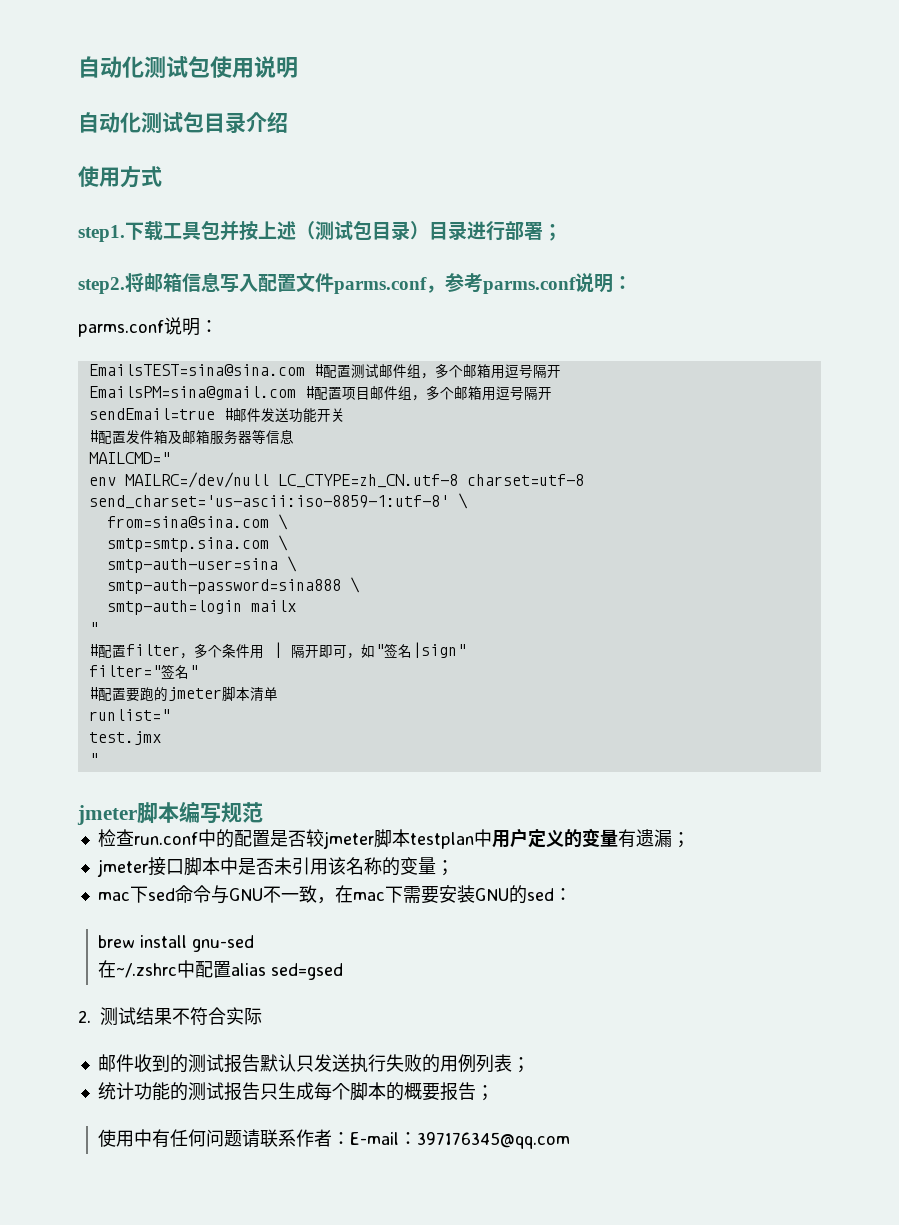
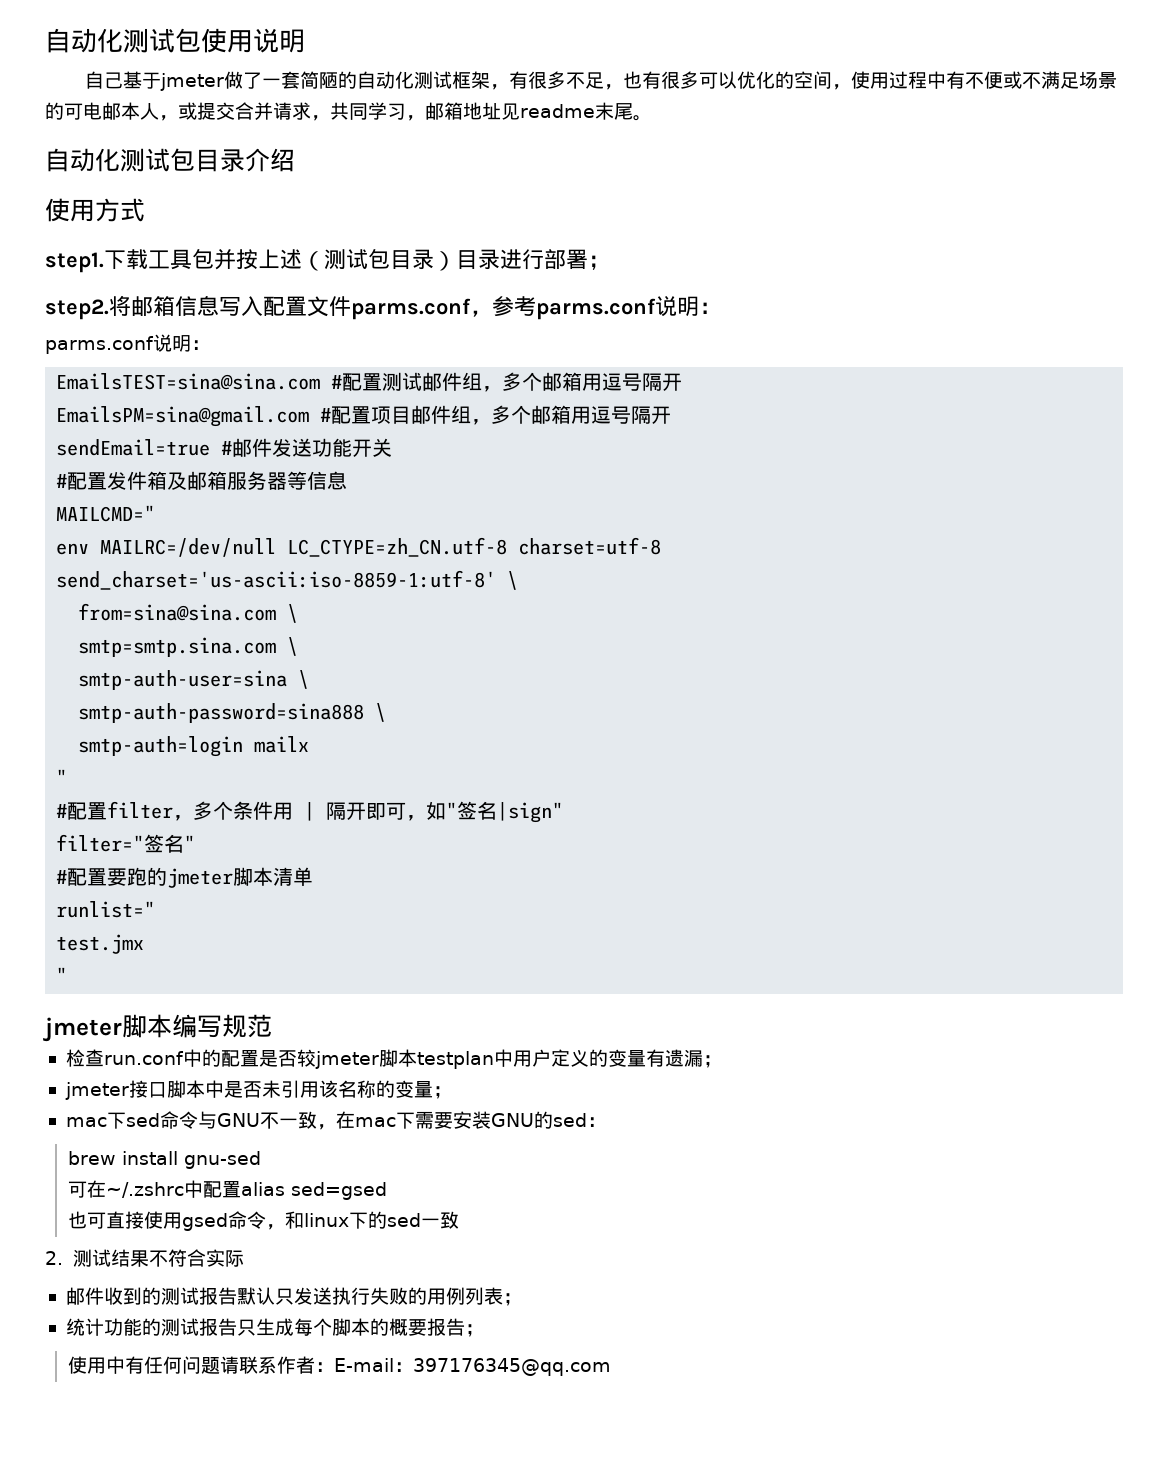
+ 自己基于jmeter做了一套简陋的自动化测试框架，有很多不足，也有很多可以优化的空间，使用过程中有不便或不满足场景的可电邮本人，或提交合并请求，共同学习，邮箱地址见readme末尾。
- 在~/.zshrc中配置alias sed=gsed
+ 可在~/.zshrc中配置alias sed=gsed
+ 也可直接使用gsed命令，和linux下的sed一致

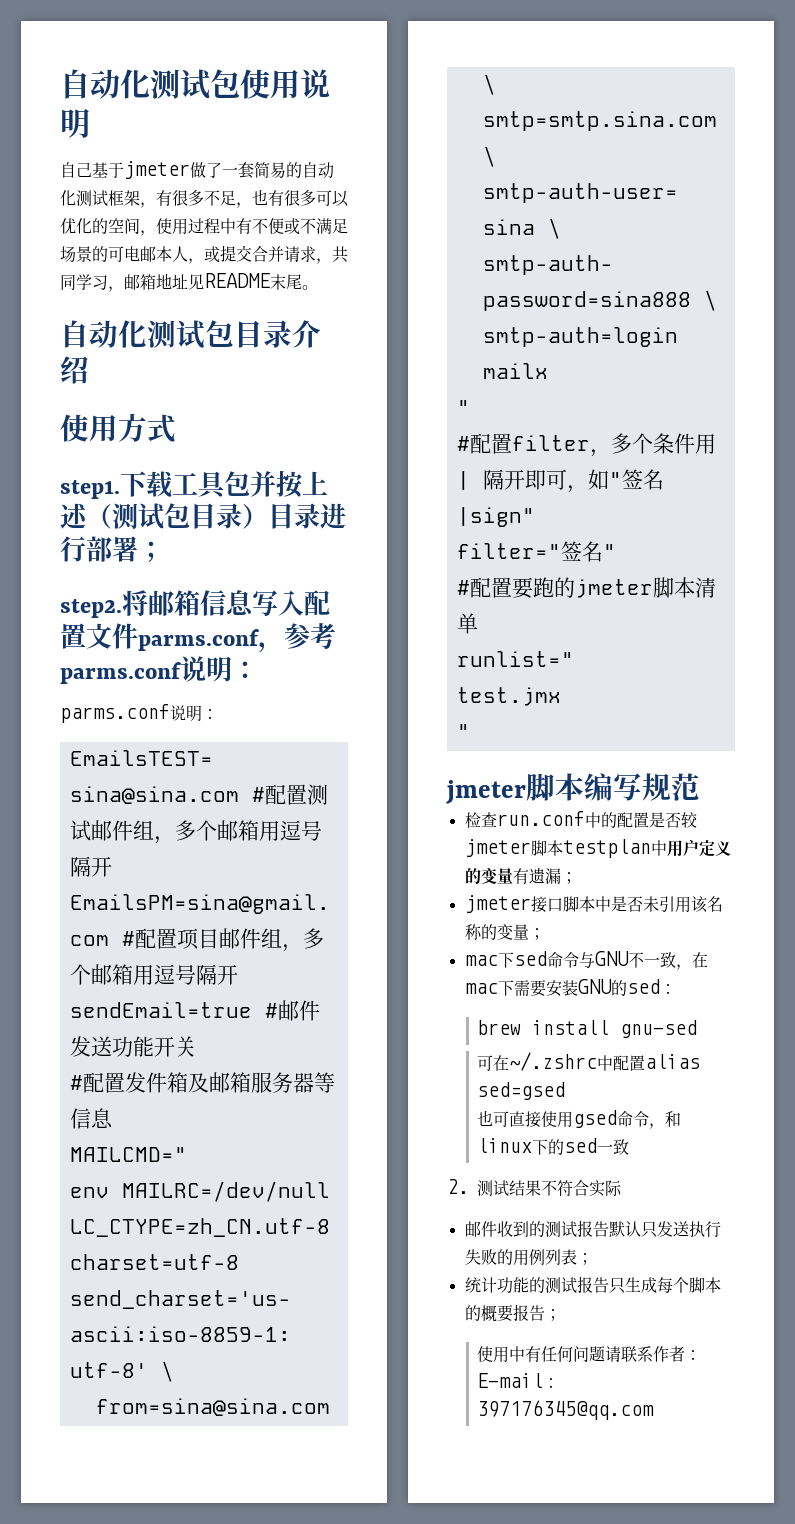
- 自己基于jmeter做了一套简陋的自动化测试框架，有很多不足，也有很多可以优化的空间，使用过程中有不便或不满足场景的可电邮本人，或提交合并请求，共同学习，邮箱地址见readme末尾。
+ 自己基于jmeter做了一套简易的自动化测试框架，有很多不足，也有很多可以优化的空间，使用过程中有不便或不满足场景的可电邮本人，或提交合并请求，共同学习，邮箱地址见README末尾。

